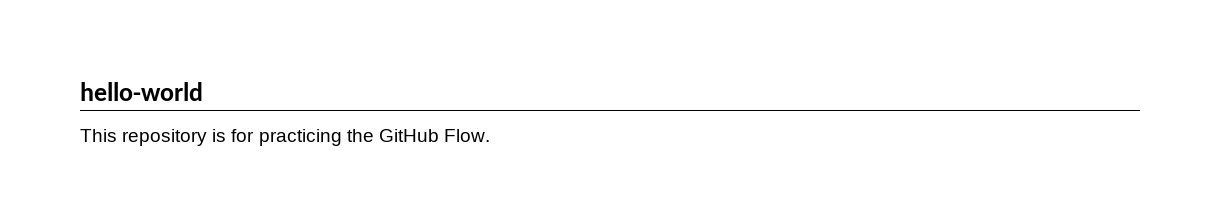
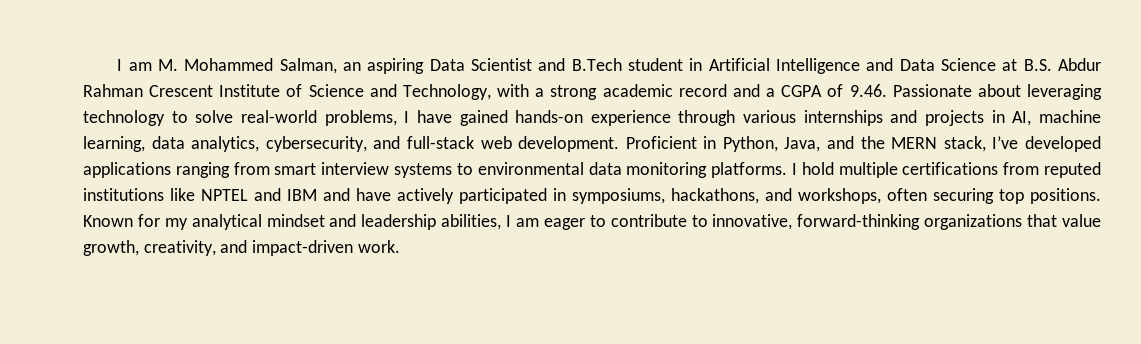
- hello-world
- This repository is for practicing the GitHub Flow.
+ I am M. Mohammed Salman, an aspiring Data Scientist and B.Tech student in Artificial Intelligence and Data Science at B.S. Abdur Rahman Crescent Institute of Science and Technology, with a strong academic record and a CGPA of 9.46. Passionate about leveraging technology to solve real-world problems, I have gained hands-on experience through various internships and projects in AI, machine learning, data analytics, cybersecurity, and full-stack web development. Proficient in Python, Java, and the MERN stack, I’ve developed applications ranging from smart interview systems to environmental data monitoring platforms. I hold multiple certifications from reputed institutions like NPTEL and IBM and have actively participated in symposiums, hackathons, and workshops, often securing top positions. Known for my analytical mindset and leadership abilities, I am eager to contribute to innovative, forward-thinking organizations that value growth, creativity, and impact-driven work.

